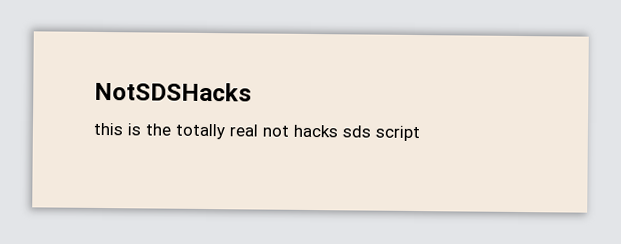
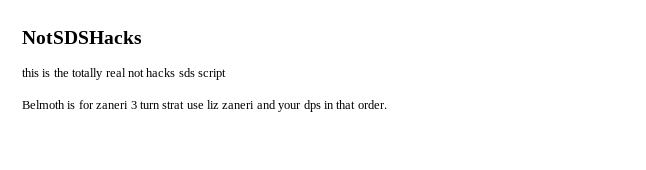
+ Belmoth is for zaneri 3 turn strat use liz zaneri and your dps in that order.

